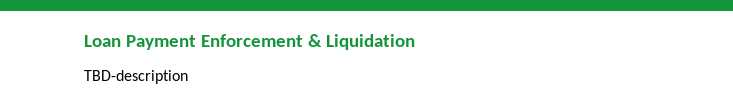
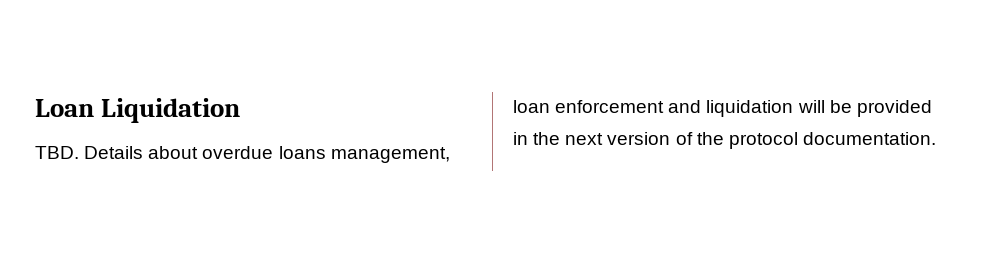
- Loan Payment Enforcement & Liquidation
- TBD-description
+ Loan Liquidation
+ TBD. Details about overdue loans management, loan enforcement and liquidation will be provided in the next version of the protocol documentation.

